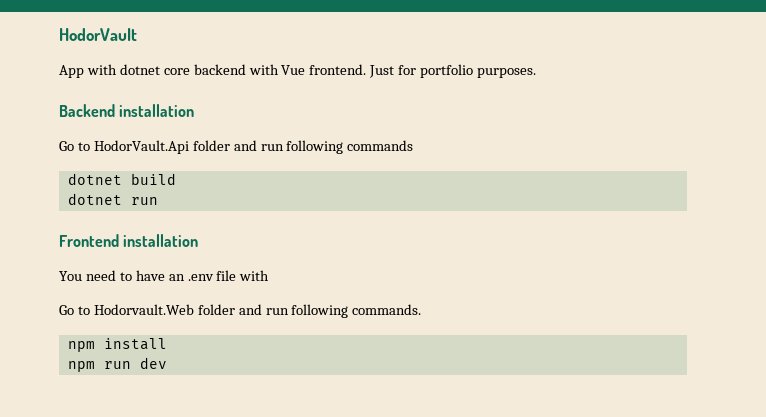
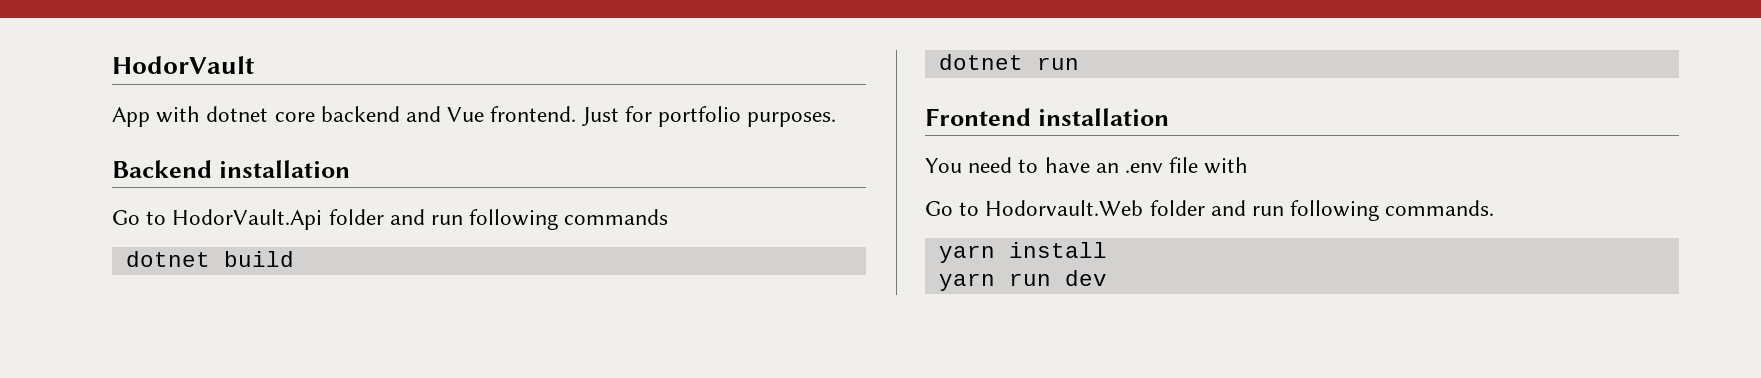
- App with dotnet core backend with Vue frontend.
+ App with dotnet core backend and Vue frontend.
- npm install
+ yarn install
- npm run dev
+ yarn run dev

